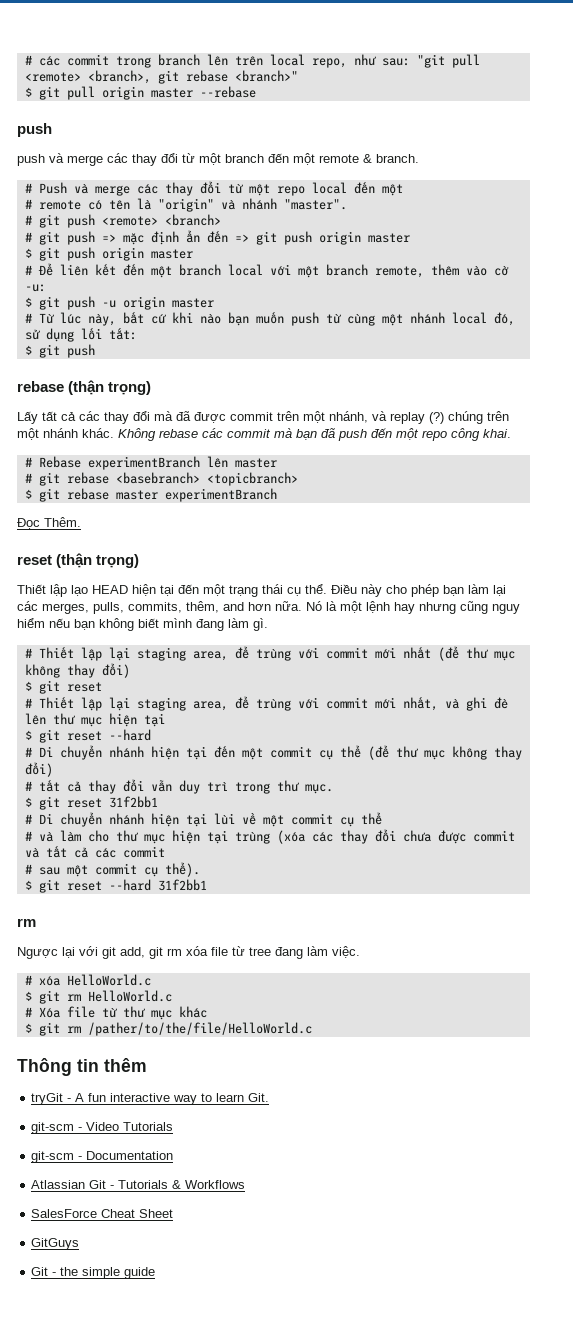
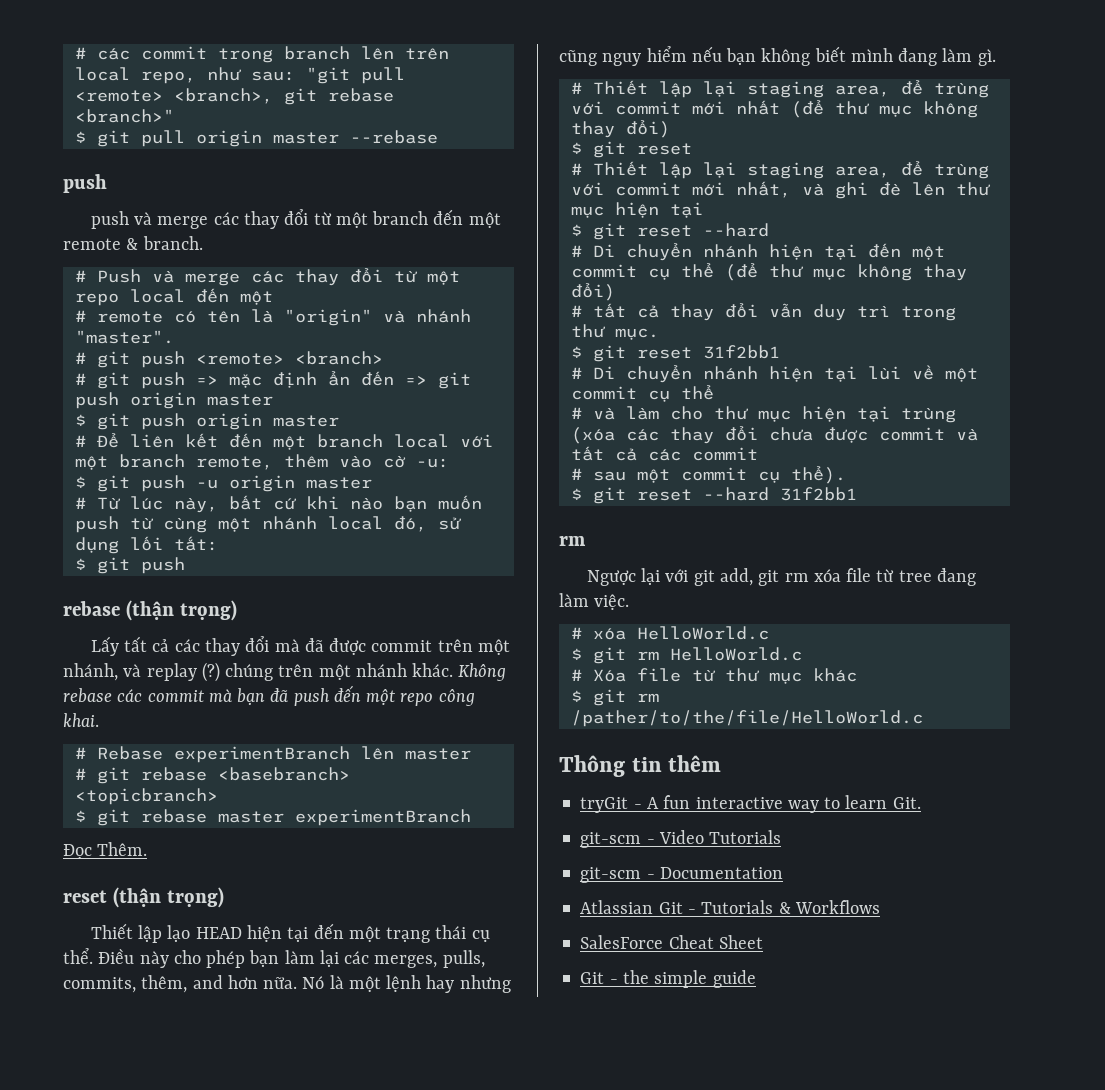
- GitGuys

